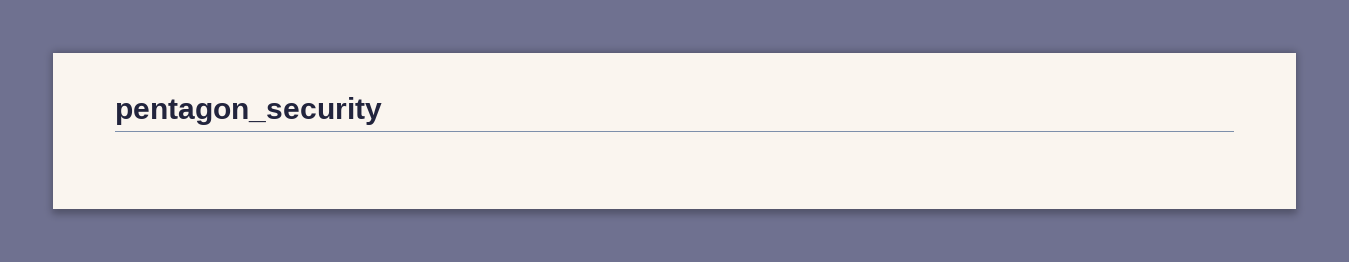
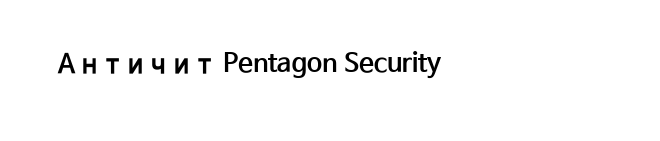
- pentagon_security
+ Античит Pentagon Security

